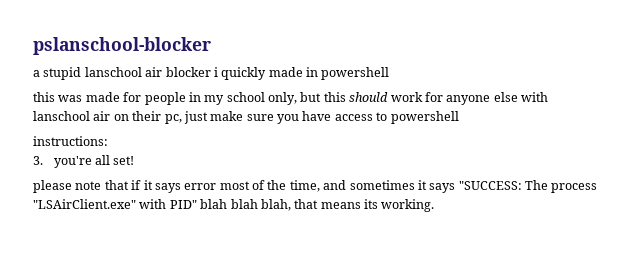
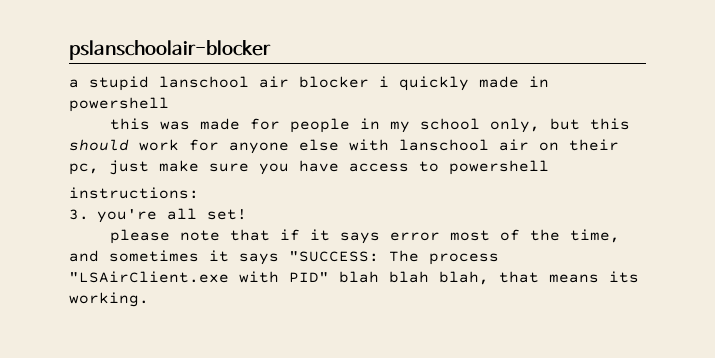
- pslanschool-blocker
+ pslanschoolair-blocker
- please note that if it says error most of the time, and sometimes it says "SUCCESS: The process "LSAirClient.exe" with PID" blah blah blah, that means its working.
+ please note that if it says error most of the time, and sometimes it says "SUCCESS: The process "LSAirClient.exe with PID" blah blah blah, that means its working.

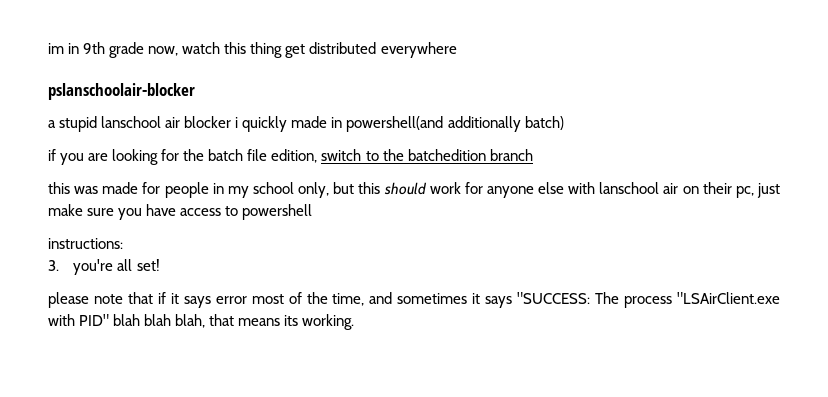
+ im in 9th grade now, watch this thing get distributed everywhere
- a stupid lanschool air blocker i quickly made in powershell
+ a stupid lanschool air blocker i quickly made in powershell(and additionally batch)
+ if you are looking for the batch file edition, switch to the batchedition branch

